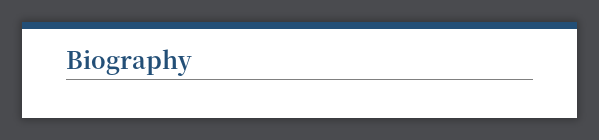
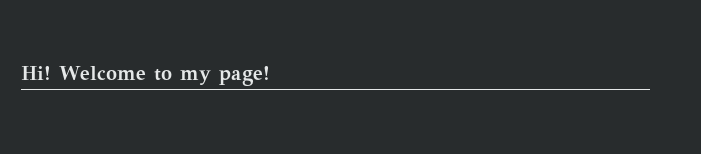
- Biography
+ Hi! Welcome to my page!

